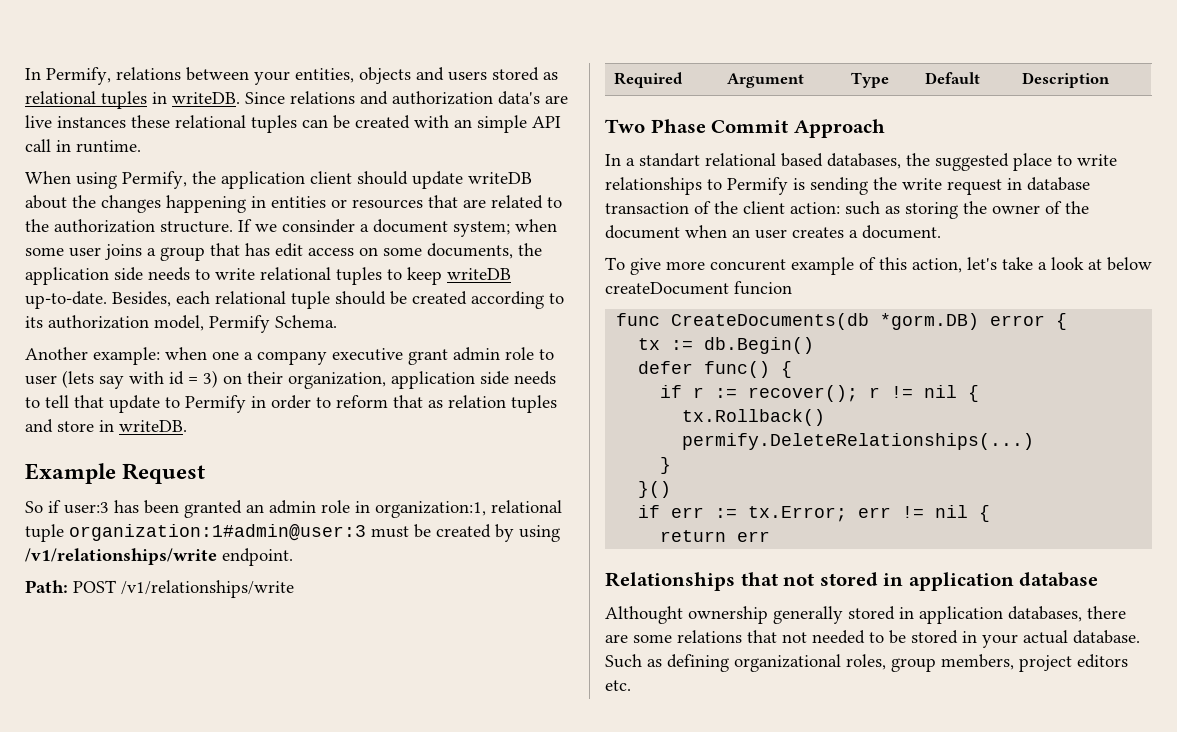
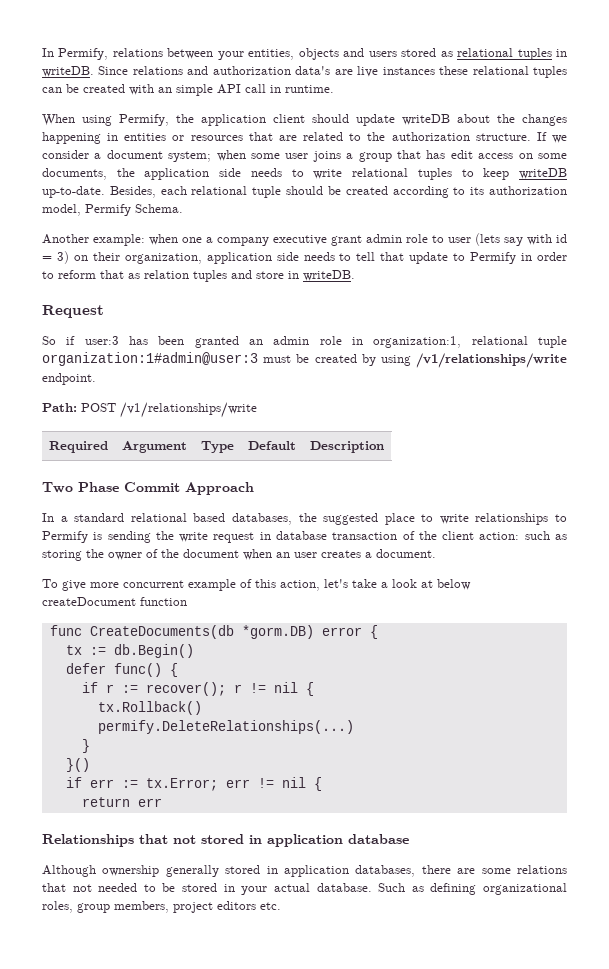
- If we consinder a document system; when some user joins a group that has edit access on some documents, the application side needs to write relational tuples to keep writeDB up-to-date.
+ If we consider a document system; when some user joins a group that has edit access on some documents, the application side needs to write relational tuples to keep writeDB up-to-date.
- Example Request
+ Request
- In a standart relational based databases, the suggested place to write relationships to Permify is sending the write request in database transaction of the client action: such as storing the owner of the document when an user creates a document.
+ In a standard relational based databases, the suggested place to write relationships to Permify is sending the write request in database transaction of the client action: such as storing the owner of the document when an user creates a document.
- To give more concurent example of this action, let's take a look at below createDocument funcion
+ To give more concurrent example of this action, let's take a look at below createDocument function
- Althought ownership generally stored in application databases, there are some relations that not needed to be stored in your actual database.
+ Although ownership generally stored in application databases, there are some relations that not needed to be stored in your actual database.

